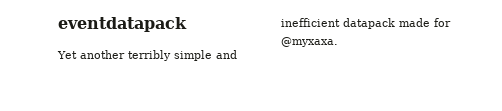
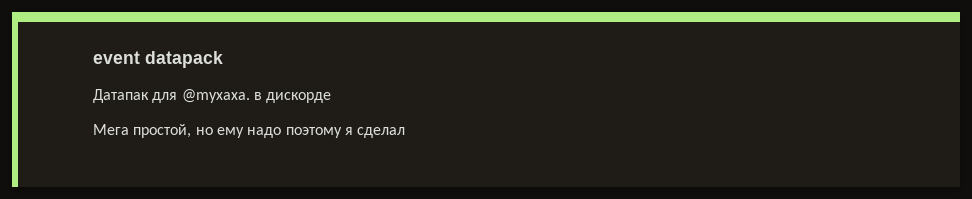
- eventdatapack
- Yet another terribly simple and inefficient datapack made for @myxaxa.
+ event datapack
+ Датапак для @myxaxa. в дискорде
+ Мега простой, но ему надо поэтому я сделал

